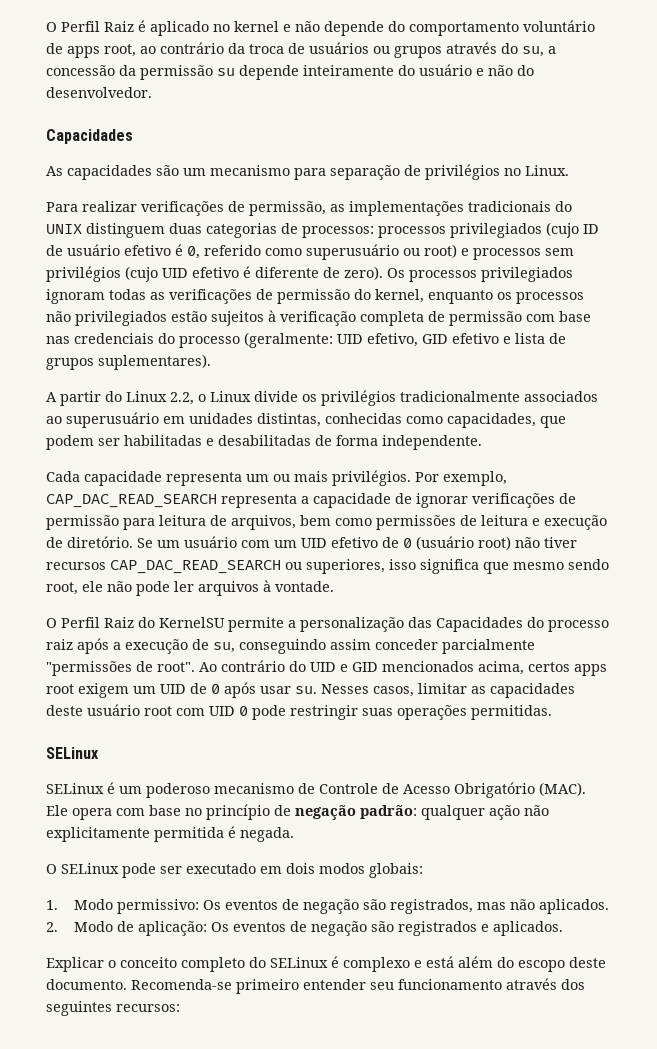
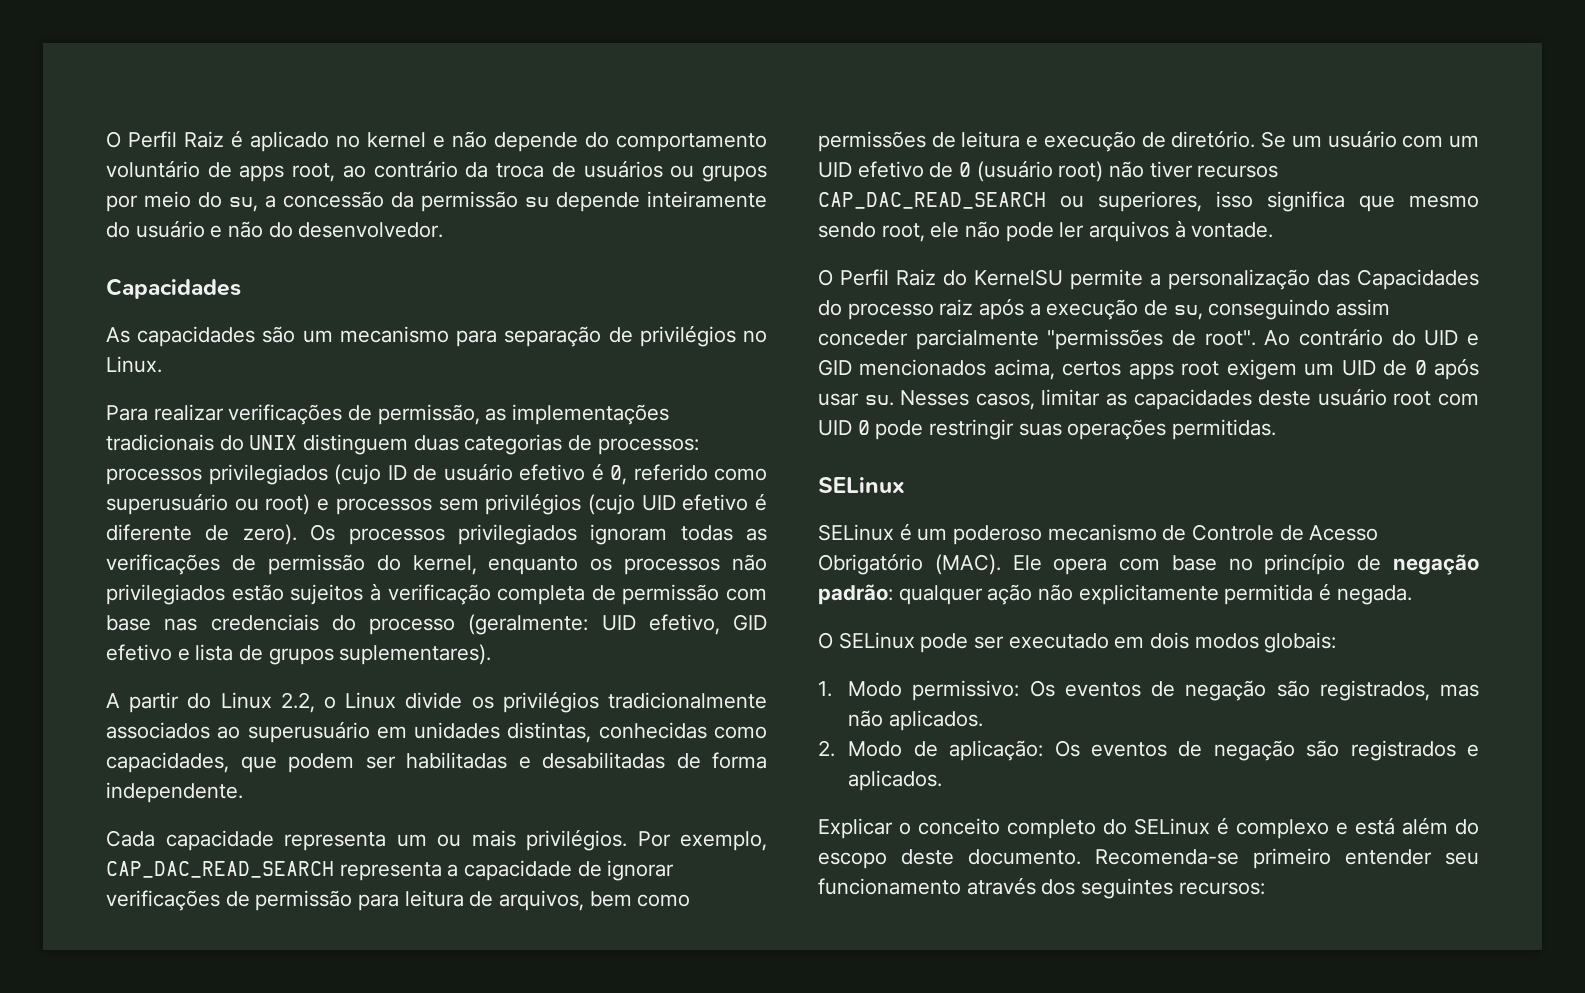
- O Perfil Raiz é aplicado no kernel e não depende do comportamento voluntário de apps root, ao contrário da troca de usuários ou grupos através do su, a concessão da permissão su depende inteiramente do usuário e não do desenvolvedor.
+ O Perfil Raiz é aplicado no kernel e não depende do comportamento voluntário de apps root, ao contrário da troca de usuários ou grupos por meio do su, a concessão da permissão su depende inteiramente do usuário e não do desenvolvedor.

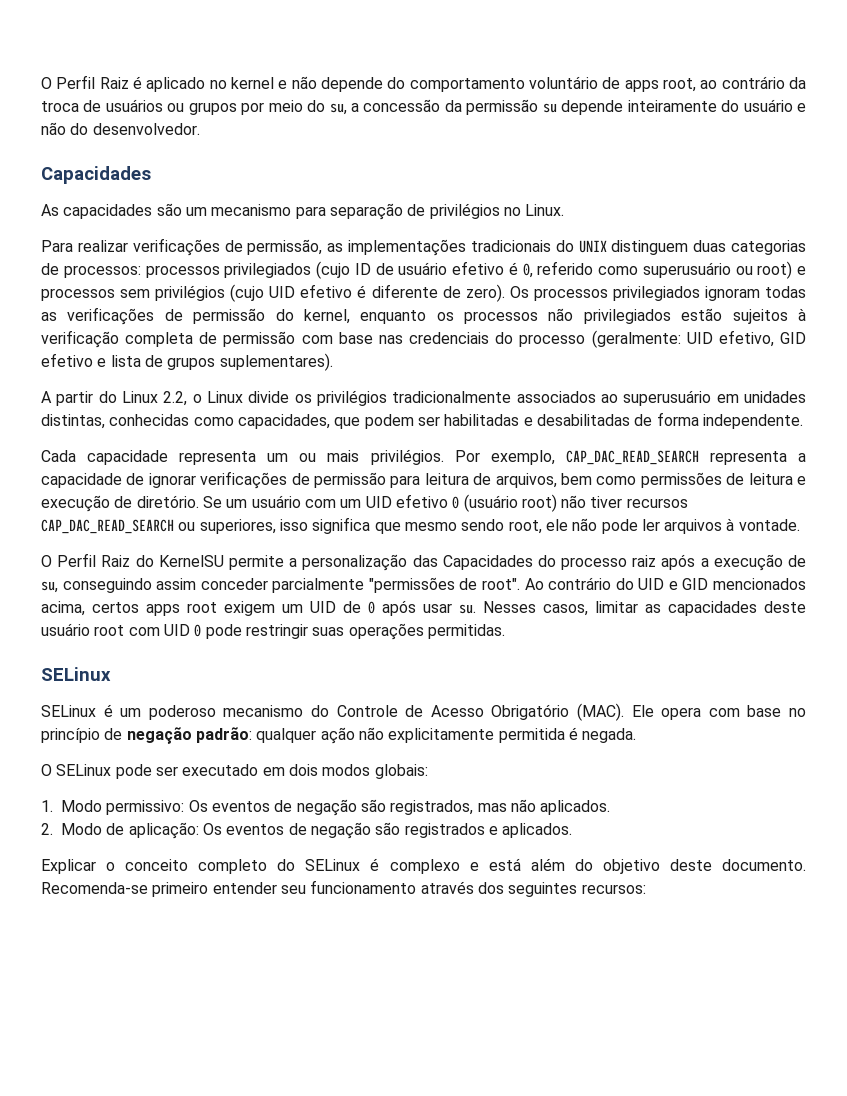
- Se um usuário com um UID efetivo de 0 (usuário root) não tiver recursos CAP_DAC_READ_SEARCH ou superiores, isso significa que mesmo sendo root, ele não pode ler arquivos à vontade.
+ Se um usuário com um UID efetivo 0 (usuário root) não tiver recursos CAP_DAC_READ_SEARCH ou superiores, isso significa que mesmo sendo root, ele não pode ler arquivos à vontade.
- SELinux é um poderoso mecanismo de Controle de Acesso Obrigatório (MAC).
+ SELinux é um poderoso mecanismo do Controle de Acesso Obrigatório (MAC).
- Explicar o conceito completo do SELinux é complexo e está além do escopo deste documento.
+ Explicar o conceito completo do SELinux é complexo e está além do objetivo deste documento.

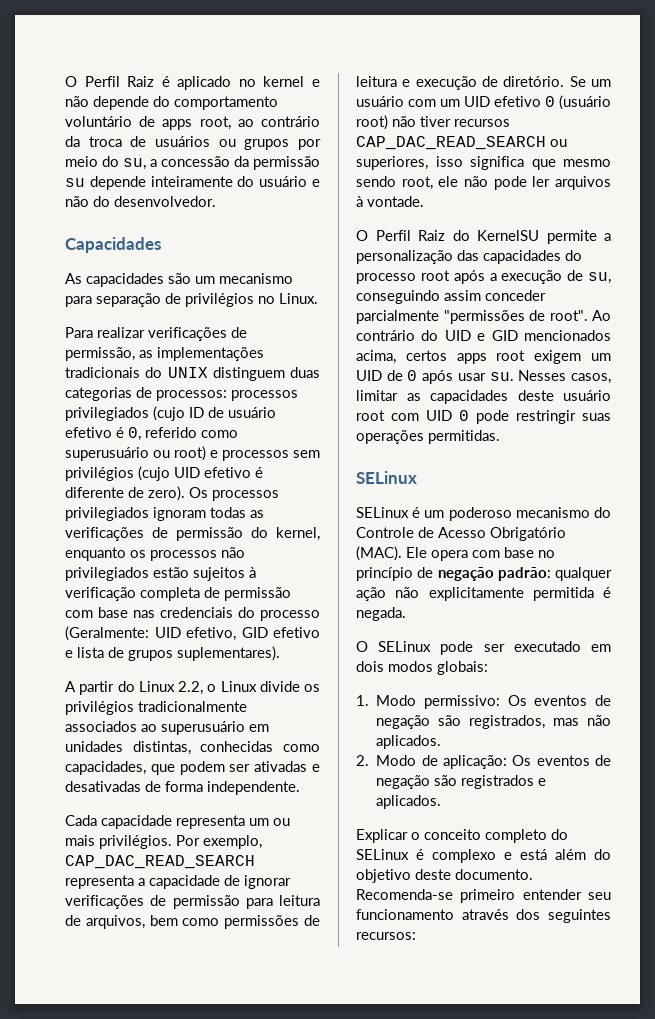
- Os processos privilegiados ignoram todas as verificações de permissão do kernel, enquanto os processos não privilegiados estão sujeitos à verificação completa de permissão com base nas credenciais do processo (geralmente: UID efetivo, GID efetivo e lista de grupos suplementares).
+ Os processos privilegiados ignoram todas as verificações de permissão do kernel, enquanto os processos não privilegiados estão sujeitos à verificação completa de permissão com base nas credenciais do processo (Geralmente: UID efetivo, GID efetivo e lista de grupos suplementares).
- A partir do Linux 2.2, o Linux divide os privilégios tradicionalmente associados ao superusuário em unidades distintas, conhecidas como capacidades, que podem ser habilitadas e desabilitadas de forma independente.
+ A partir do Linux 2.2, o Linux divide os privilégios tradicionalmente associados ao superusuário em unidades distintas, conhecidas como capacidades, que podem ser ativadas e desativadas de forma independente.
- O Perfil Raiz do KernelSU permite a personalização das Capacidades do processo raiz após a execução de su, conseguindo assim conceder parcialmente "permissões de root".
+ O Perfil Raiz do KernelSU permite a personalização das capacidades do processo root após a execução de su, conseguindo assim conceder parcialmente "permissões de root".

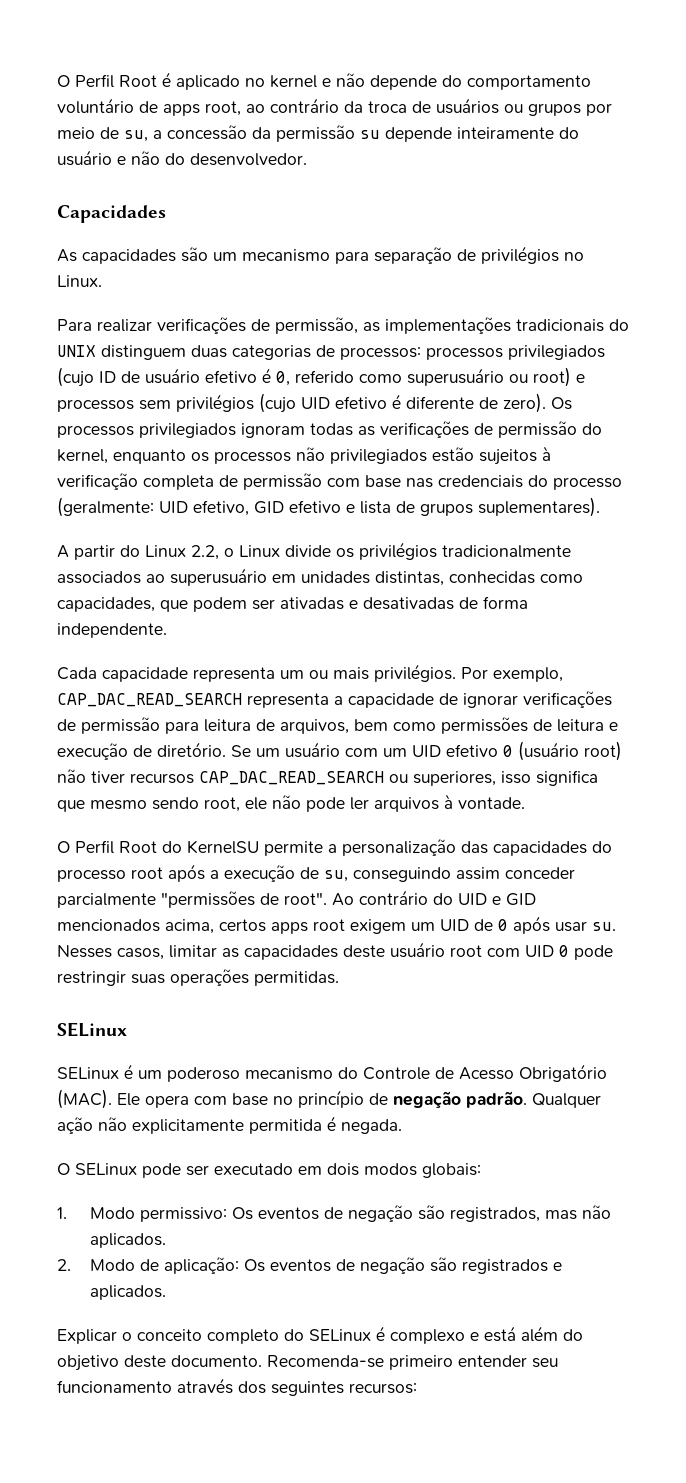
- O Perfil Raiz é aplicado no kernel e não depende do comportamento voluntário de apps root, ao contrário da troca de usuários ou grupos por meio do su, a concessão da permissão su depende inteiramente do usuário e não do desenvolvedor.
+ O Perfil Root é aplicado no kernel e não depende do comportamento voluntário de apps root, ao contrário da troca de usuários ou grupos por meio de su, a concessão da permissão su depende inteiramente do usuário e não do desenvolvedor.
- Os processos privilegiados ignoram todas as verificações de permissão do kernel, enquanto os processos não privilegiados estão sujeitos à verificação completa de permissão com base nas credenciais do processo (Geralmente: UID efetivo, GID efetivo e lista de grupos suplementares).
+ Os processos privilegiados ignoram todas as verificações de permissão do kernel, enquanto os processos não privilegiados estão sujeitos à verificação completa de permissão com base nas credenciais do processo (geralmente: UID efetivo, GID efetivo e lista de grupos suplementares).
- O Perfil Raiz do KernelSU permite a personalização das capacidades do processo root após a execução de su, conseguindo assim conceder parcialmente "permissões de root".
+ O Perfil Root do KernelSU permite a personalização das capacidades do processo root após a execução de su, conseguindo assim conceder parcialmente "permissões de root".
- Ele opera com base no princípio de negação padrão: qualquer ação não explicitamente permitida é negada.
+ Ele opera com base no princípio de negação padrão. Qualquer ação não explicitamente permitida é negada.

